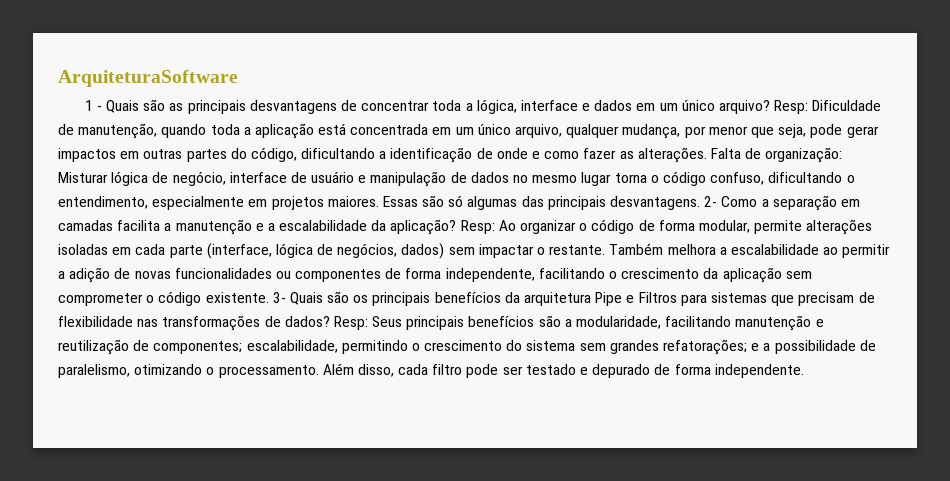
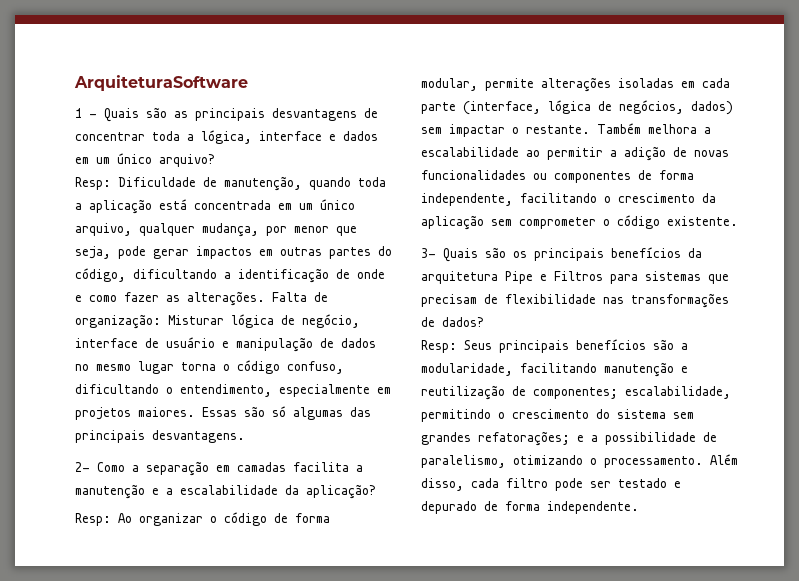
- 1 - Quais são as principais desvantagens de concentrar toda a lógica, interface e dados em um único arquivo? Resp: Dificuldade de manutenção, quando toda a aplicação está concentrada em um único arquivo, qualquer mudança, por menor que seja, pode gerar impactos em outras partes do código, dificultando a identificação de onde e como fazer as alterações.
+ 1 - Quais são as principais desvantagens de concentrar toda a lógica, interface e dados em um único arquivo?
+ Resp: Dificuldade de manutenção, quando toda a aplicação está concentrada em um único arquivo, qualquer mudança, por menor que seja, pode gerar impactos em outras partes do código, dificultando a identificação de onde e como fazer as alterações.
- Essas são só algumas das principais desvantagens. 2- Como a separação em camadas facilita a manutenção e a escalabilidade da aplicação? Resp: Ao organizar o código de forma modular, permite alterações isoladas em cada parte (interface, lógica de negócios, dados) sem impactar o restante.
+ Essas são só algumas das principais desvantagens.
+ 2- Como a separação em camadas facilita a manutenção e a escalabilidade da aplicação?
+ Resp: Ao organizar o código de forma modular, permite alterações isoladas em cada parte (interface, lógica de negócios, dados) sem impactar o restante.
- Também melhora a escalabilidade ao permitir a adição de novas funcionalidades ou componentes de forma independente, facilitando o crescimento da aplicação sem comprometer o código existente. 3- Quais são os principais benefícios da arquitetura Pipe e Filtros para sistemas que precisam de flexibilidade nas transformações de dados? Resp:
+ Também melhora a escalabilidade ao permitir a adição de novas funcionalidades ou componentes de forma independente, facilitando o crescimento da aplicação sem comprometer o código existente.
+ 3- Quais são os principais benefícios da arquitetura Pipe e Filtros para sistemas que precisam de flexibilidade nas transformações de dados?
+ Resp:

